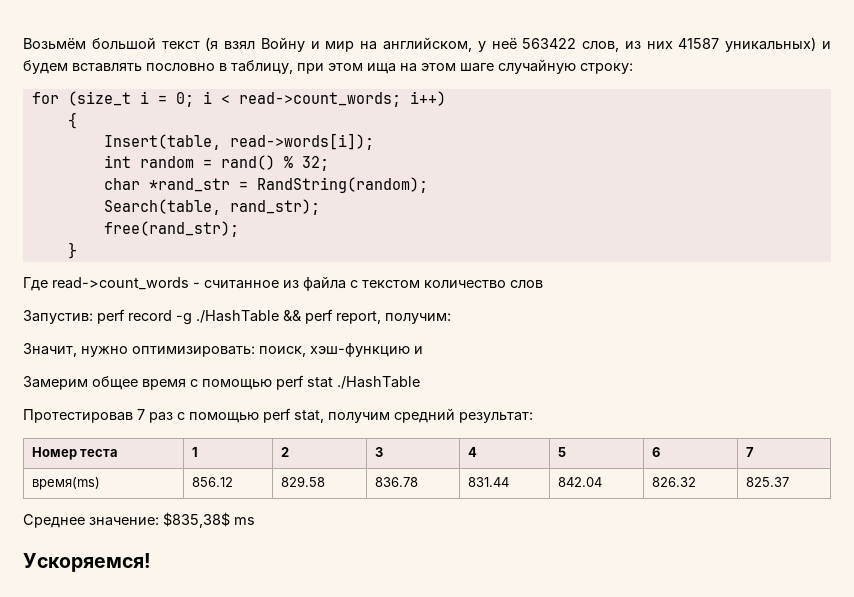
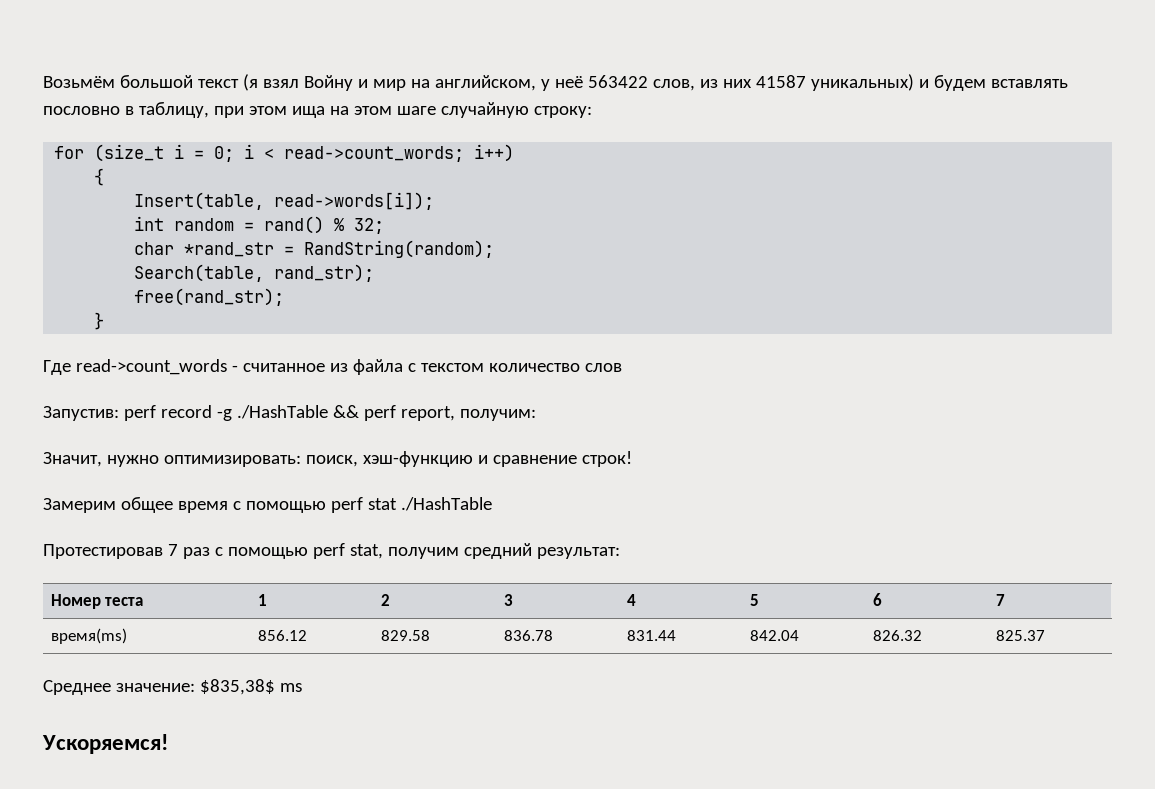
- Значит, нужно оптимизировать: поиск, хэш-функцию и
+ Значит, нужно оптимизировать: поиск, хэш-функцию и сравнение строк!

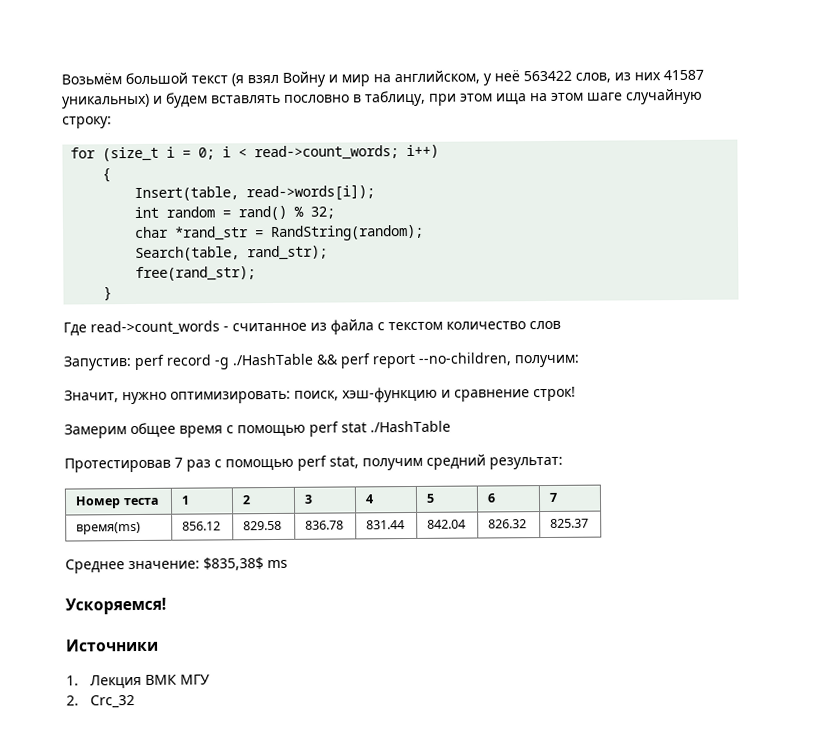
- Запустив: perf record -g ./HashTable && perf report, получим:
+ Запустив: perf record -g ./HashTable && perf report --no-children, получим:
+ Источники
+ 1. Лекция ВМК МГУ
+ 2. Crc_32

